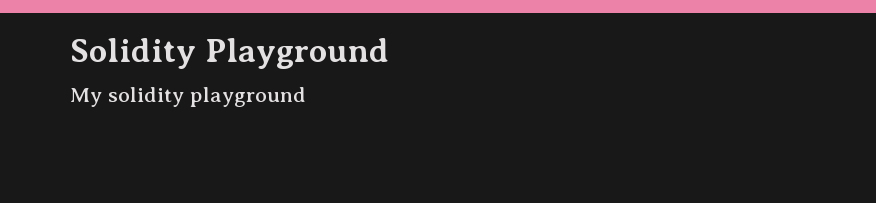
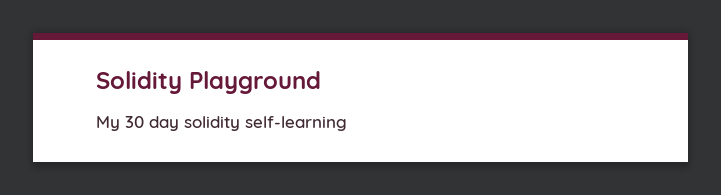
- My solidity playground
+ My 30 day solidity self-learning

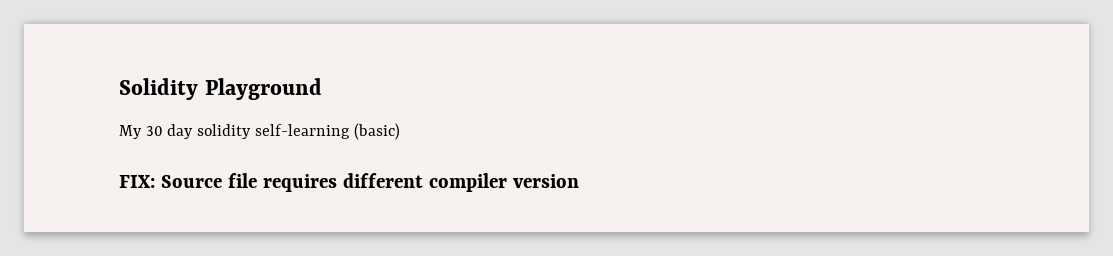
- My 30 day solidity self-learning
+ My 30 day solidity self-learning (basic)
+ FIX: Source file requires different compiler version

